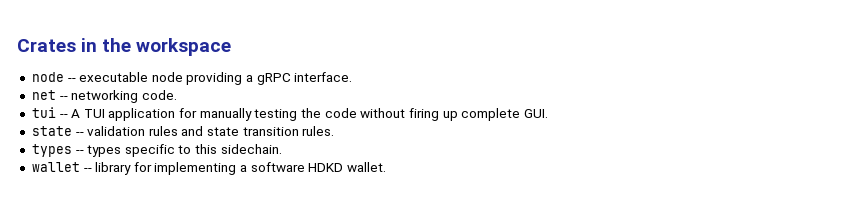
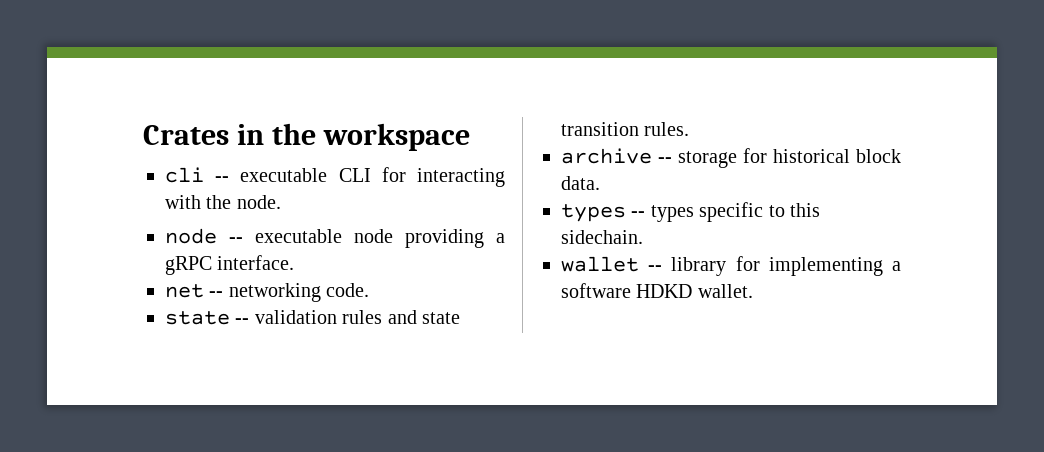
+ cli -- executable CLI for interacting with the node.
- tui -- A TUI application for manually testing the code without firing up complete GUI.
+ archive -- storage for historical block data.

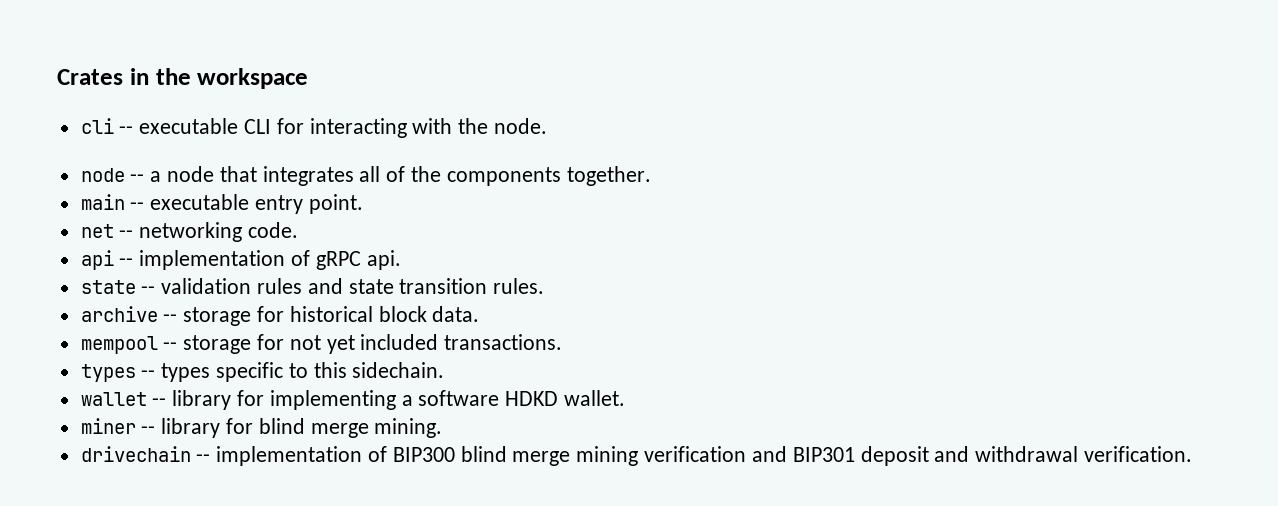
- node -- executable node providing a gRPC interface.
+ node -- a node that integrates all of the components together.
+ main -- executable entry point.
  net -- networking code.
+ api -- implementation of gRPC api.
+ mempool -- storage for not yet included transactions.
+ miner -- library for blind merge mining.
+ drivechain -- implementation of BIP300 blind merge mining verification and BIP301 deposit and withdrawal verification.

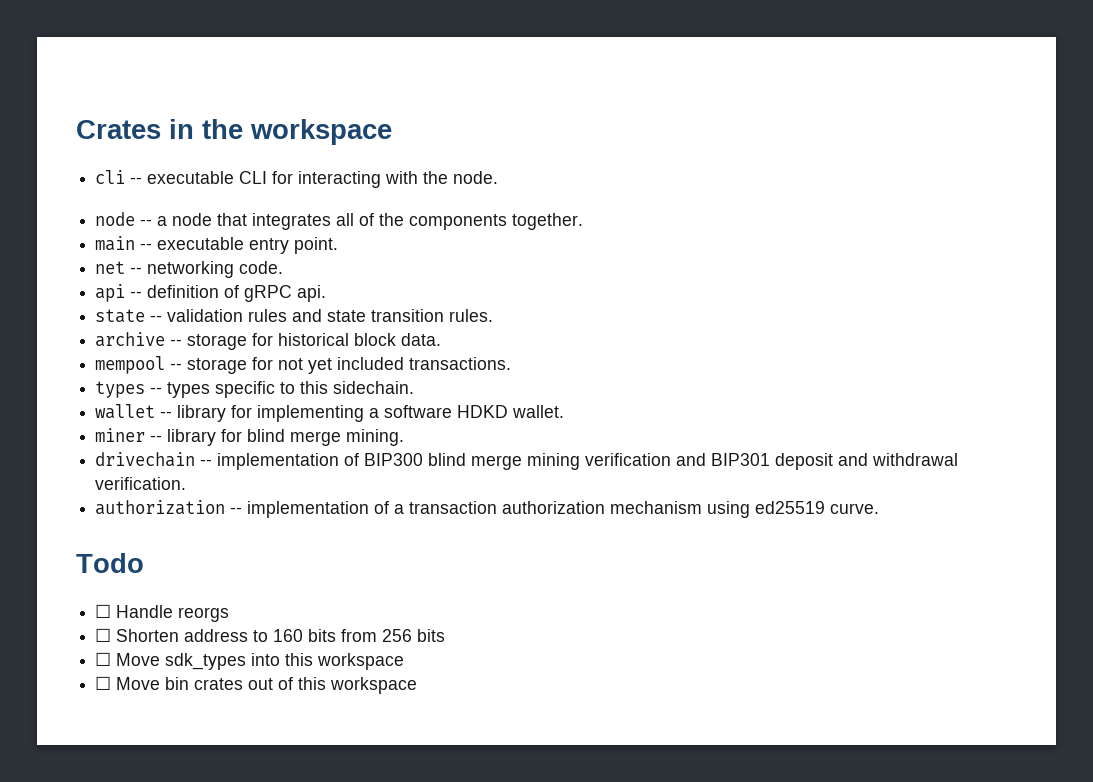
- api -- implementation of gRPC api.
+ api -- definition of gRPC api.
+ authorization -- implementation of a transaction authorization mechanism using ed25519 curve.
+ Todo
+ ☐ Handle reorgs
+ ☐ Shorten address to 160 bits from 256 bits
+ ☐ Move sdk_types into this workspace
+ ☐ Move bin crates out of this workspace

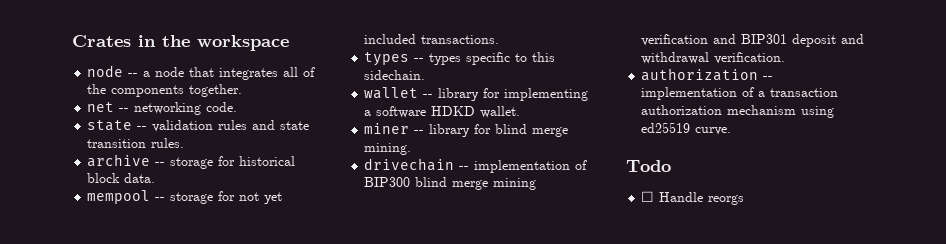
- cli -- executable CLI for interacting with the node.
- main -- executable entry point.
- api -- definition of gRPC api.
- ☐ Shorten address to 160 bits from 256 bits
- ☐ Move sdk_types into this workspace
- ☐ Move bin crates out of this workspace

